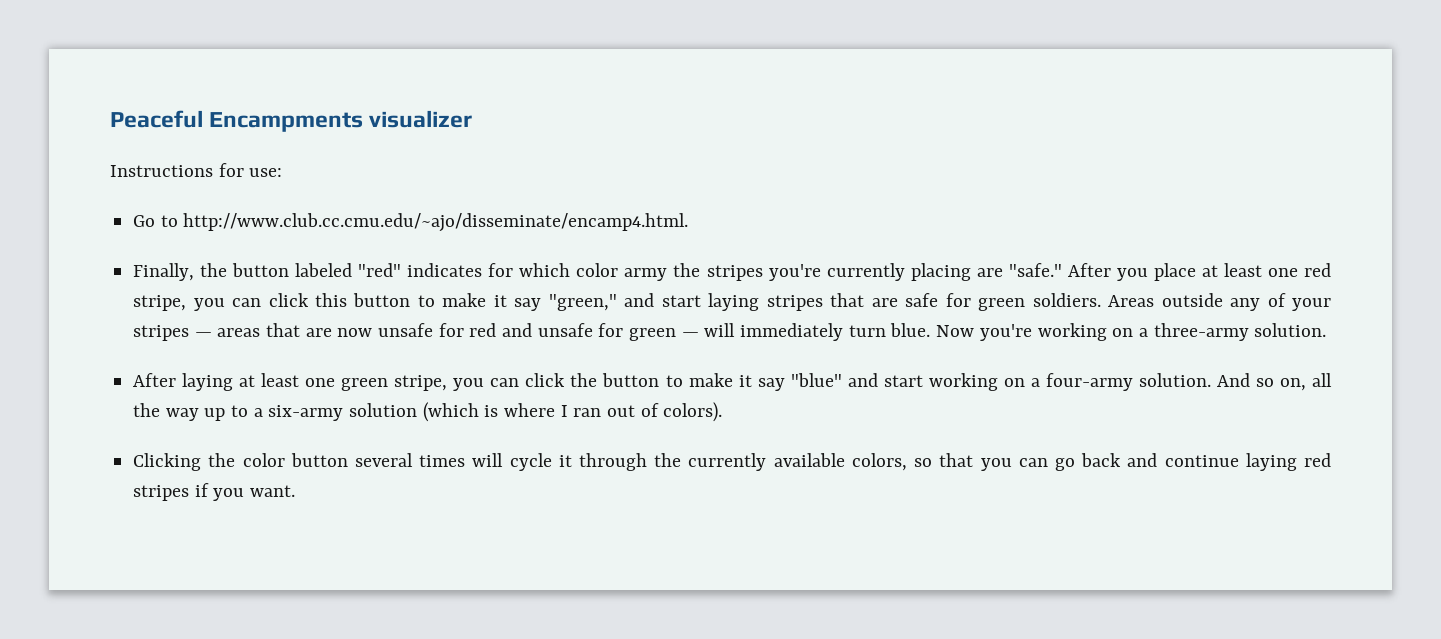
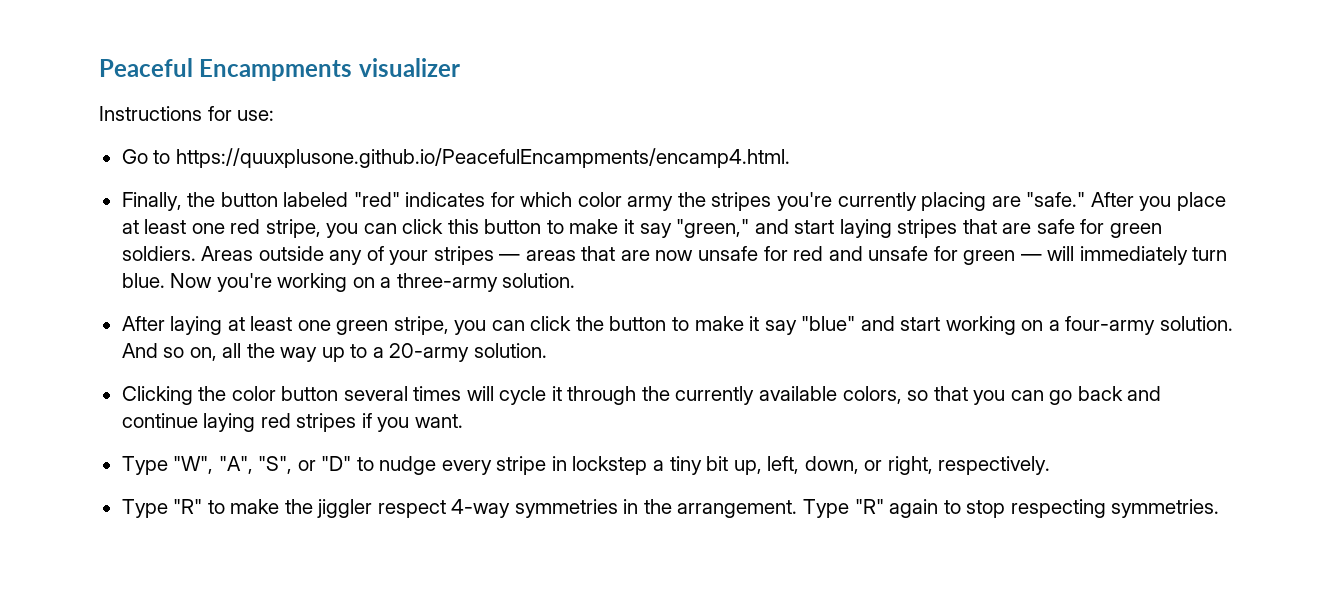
- Go to http://www.club.cc.cmu.edu/~ajo/disseminate/encamp4.html.
+ Go to https://quuxplusone.github.io/PeacefulEncampments/encamp4.html.
- And so on, all the way up to a six-army solution (which is where I ran out of colors).
+ And so on, all the way up to a 20-army solution.
+ Type "W", "A", "S", or "D" to nudge every stripe in lockstep a tiny bit up, left, down, or right, respectively.
+ Type "R" to make the jiggler respect 4-way symmetries in the arrangement. Type "R" again to stop respecting symmetries.

